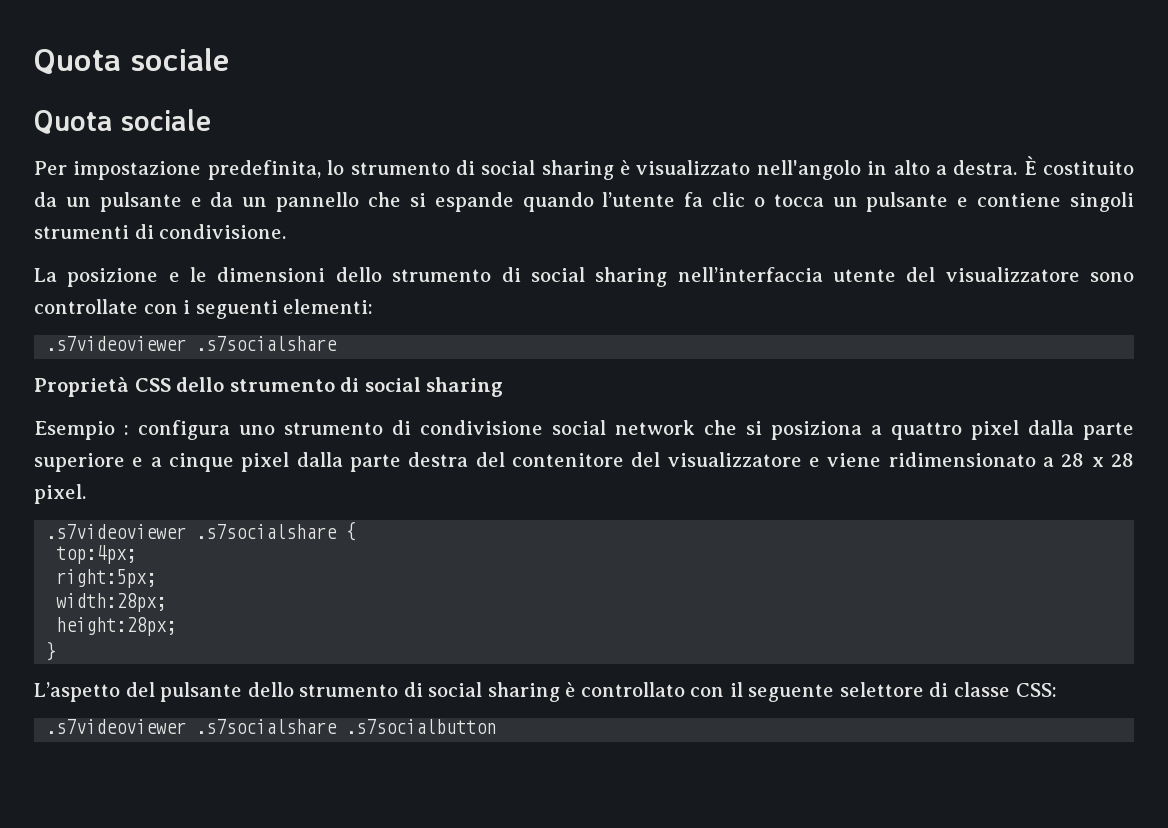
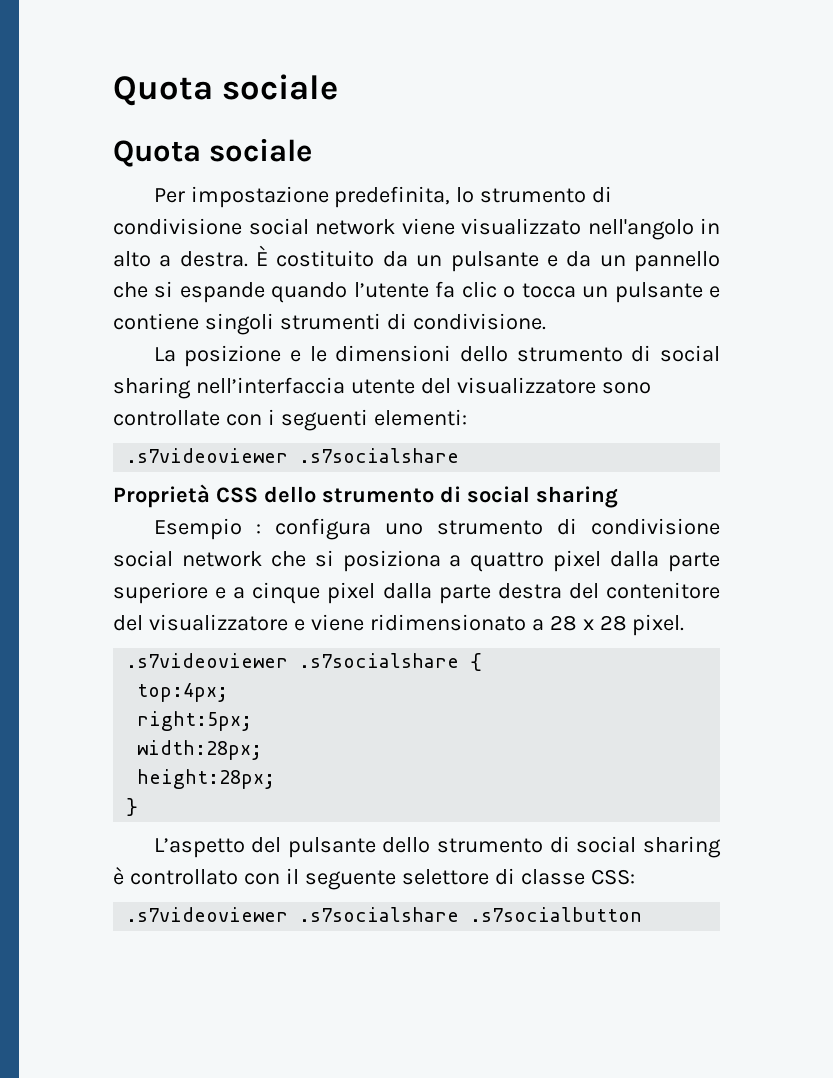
- Per impostazione predefinita, lo strumento di social sharing è visualizzato nell'angolo in alto a destra.
+ Per impostazione predefinita, lo strumento di condivisione social network viene visualizzato nell'angolo in alto a destra.

